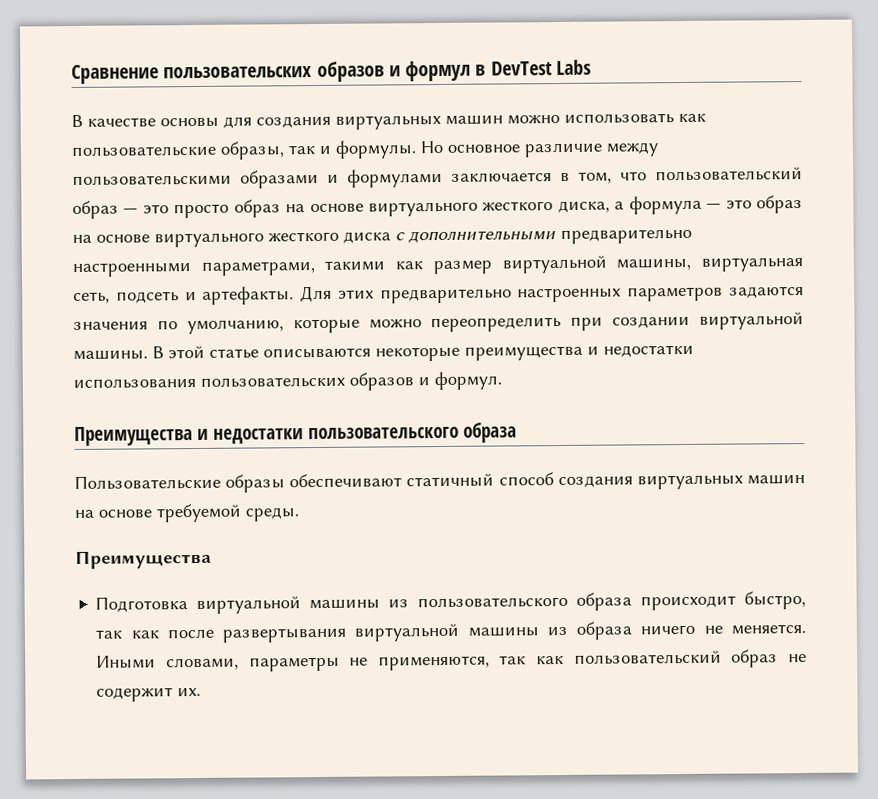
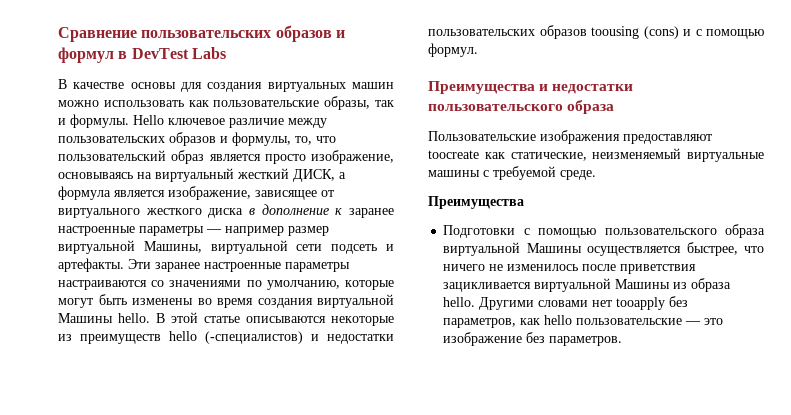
- Но основное различие между пользовательскими образами и формулами заключается в том, что пользовательский образ — это просто образ на основе виртуального жесткого диска, а формула — это образ на основе виртуального жесткого диска с дополнительными предварительно настроенными параметрами, такими как размер виртуальной машины, виртуальная сеть, подсеть и артефакты. Для этих предварительно настроенных параметров задаются значения по умолчанию, которые можно переопределить при создании виртуальной машины.
+ Hello ключевое различие между пользовательских образов и формулы, то, что пользовательский образ является просто изображение, основываясь на виртуальный жесткий ДИСК, а формула является изображение, зависящее от виртуального жесткого диска в дополнение к заранее настроенные параметры — например размер виртуальной Машины, виртуальной сети подсеть и артефакты. Эти заранее настроенные параметры настраиваются со значениями по умолчанию, которые могут быть изменены во время создания виртуальной Машины hello.
- В этой статье описываются некоторые преимущества и недостатки использования пользовательских образов и формул.
+ В этой статье описываются некоторые из преимуществ hello (-специалистов) и недостатки пользовательских образов toousing (cons) и с помощью формул.
- Пользовательские образы обеспечивают статичный способ создания виртуальных машин на основе требуемой среды.
+ Пользовательские изображения предоставляют toocreate как статические, неизменяемый виртуальные машины с требуемой среде.
  Преимущества
- Подготовка виртуальной машины из пользовательского образа происходит быстро, так как после развертывания виртуальной машины из образа ничего не меняется. Иными словами, параметры не применяются, так как пользовательский образ не содержит их.
+ Подготовки с помощью пользовательского образа виртуальной Машины осуществляется быстрее, что ничего не изменилось после приветствия зацикливается виртуальной Машины из образа hello. Другими словами нет tooapply без параметров, как hello пользовательские — это изображение без параметров.

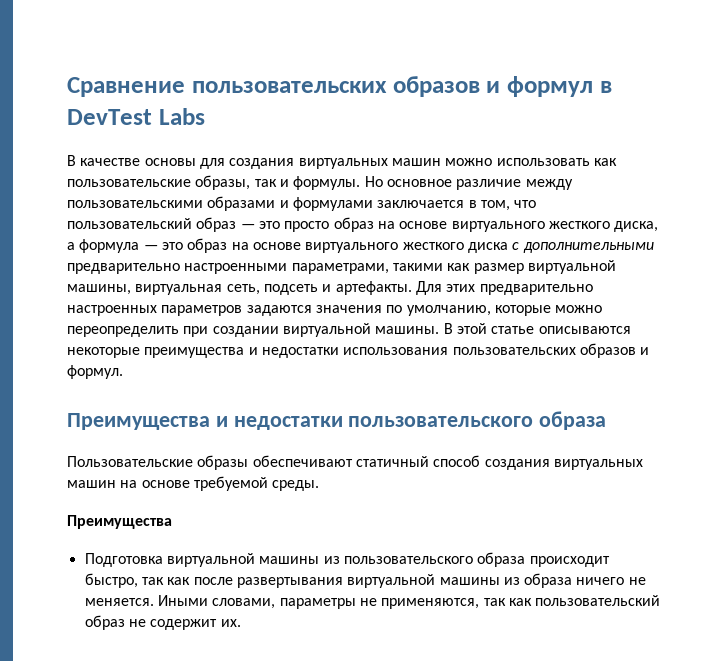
- Hello ключевое различие между пользовательских образов и формулы, то, что пользовательский образ является просто изображение, основываясь на виртуальный жесткий ДИСК, а формула является изображение, зависящее от виртуального жесткого диска в дополнение к заранее настроенные параметры — например размер виртуальной Машины, виртуальной сети подсеть и артефакты. Эти заранее настроенные параметры настраиваются со значениями по умолчанию, которые могут быть изменены во время создания виртуальной Машины hello.
+ Но основное различие между пользовательскими образами и формулами заключается в том, что пользовательский образ — это просто образ на основе виртуального жесткого диска, а формула — это образ на основе виртуального жесткого диска с дополнительными предварительно настроенными параметрами, такими как размер виртуальной машины, виртуальная сеть, подсеть и артефакты. Для этих предварительно настроенных параметров задаются значения по умолчанию, которые можно переопределить при создании виртуальной машины.
- В этой статье описываются некоторые из преимуществ hello (-специалистов) и недостатки пользовательских образов toousing (cons) и с помощью формул.
+ В этой статье описываются некоторые преимущества и недостатки использования пользовательских образов и формул.
- Пользовательские изображения предоставляют toocreate как статические, неизменяемый виртуальные машины с требуемой среде.
+ Пользовательские образы обеспечивают статичный способ создания виртуальных машин на основе требуемой среды.
  Преимущества
- Подготовки с помощью пользовательского образа виртуальной Машины осуществляется быстрее, что ничего не изменилось после приветствия зацикливается виртуальной Машины из образа hello. Другими словами нет tooapply без параметров, как hello пользовательские — это изображение без параметров.
+ Подготовка виртуальной машины из пользовательского образа происходит быстро, так как после развертывания виртуальной машины из образа ничего не меняется. Иными словами, параметры не применяются, так как пользовательский образ не содержит их.

